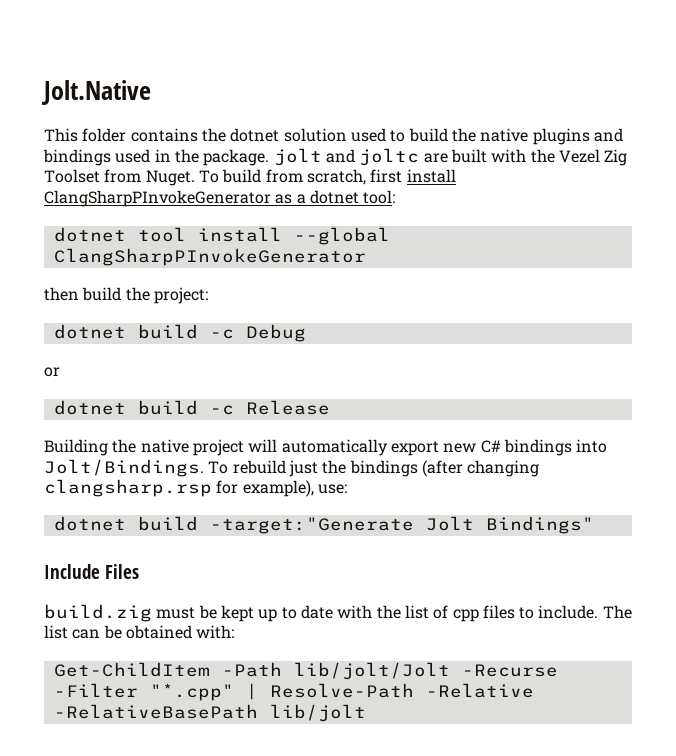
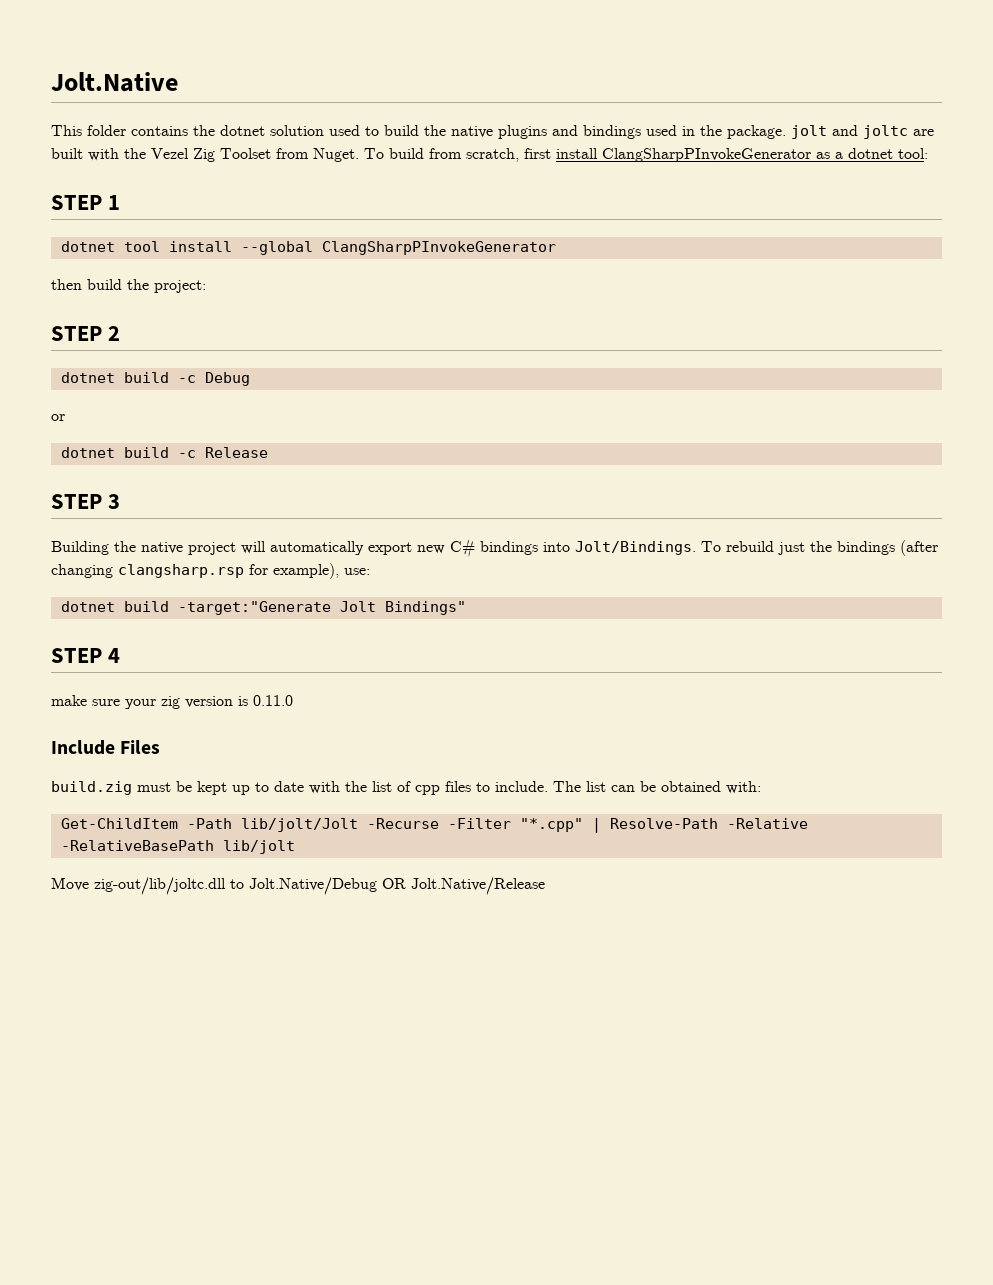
+ STEP 1
+ STEP 2
+ STEP 3
+ STEP 4
+ make sure your zig version is 0.11.0
+ Move zig-out/lib/joltc.dll to Jolt.Native/Debug OR Jolt.Native/Release

